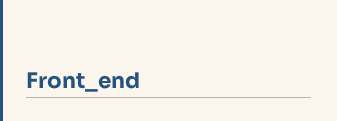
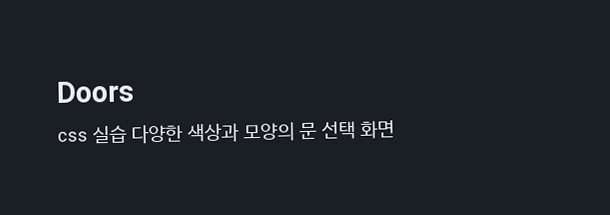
- Front_end
+ Doors
+ css 실습 다양한 색상과 모양의 문 선택 화면

